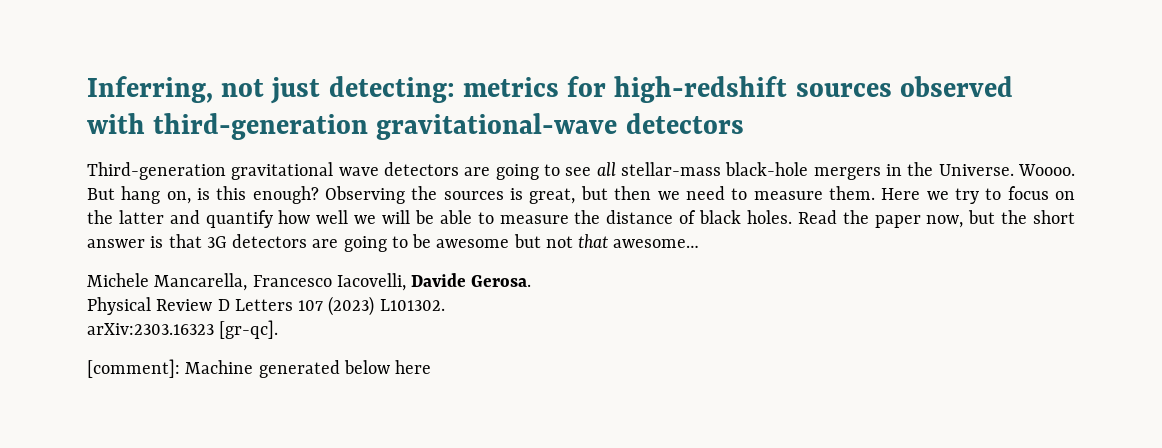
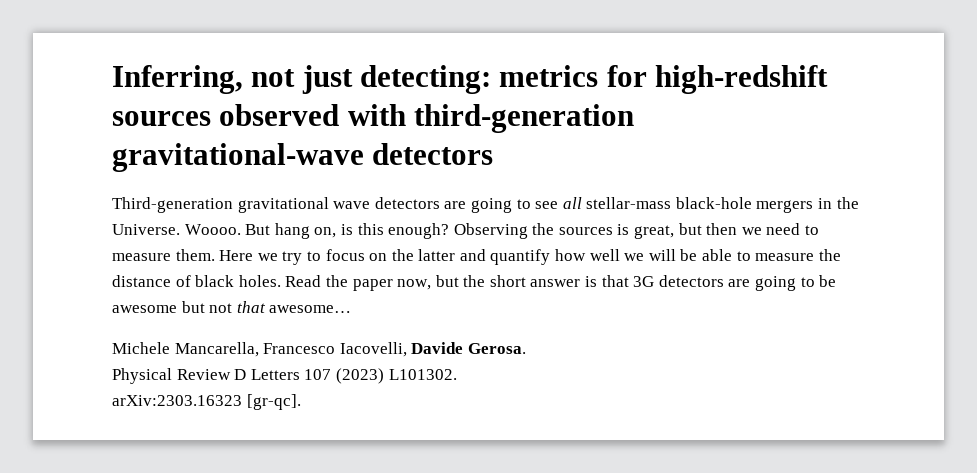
- [comment]: Machine generated below here

